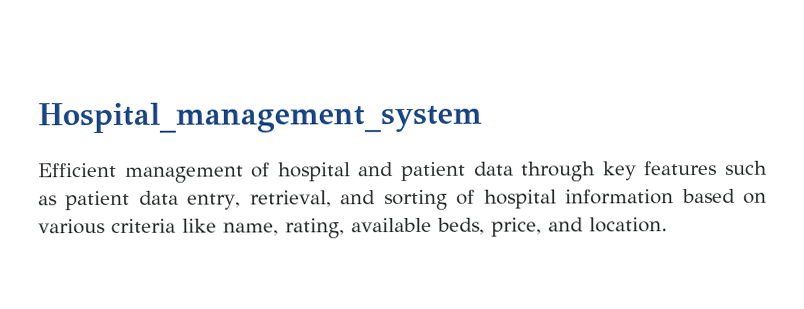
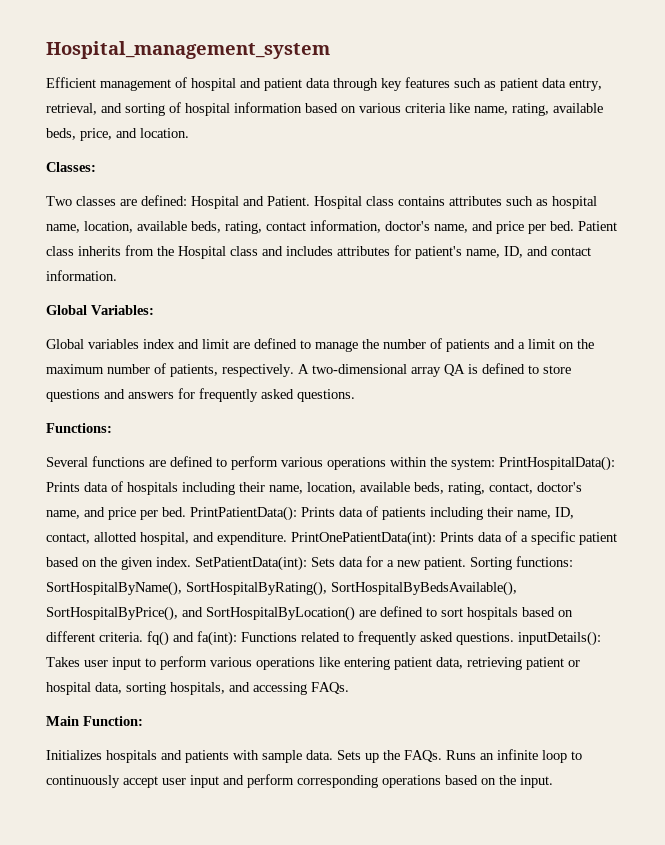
+ Classes:
+ Two classes are defined: Hospital and Patient. Hospital class contains attributes such as hospital name, location, available beds, rating, contact information, doctor's name, and price per bed. Patient class inherits from the Hospital class and includes attributes for patient's name, ID, and contact information.
+ Global Variables:
+ Global variables index and limit are defined to manage the number of patients and a limit on the maximum number of patients, respectively. A two-dimensional array QA is defined to store questions and answers for frequently asked questions.
+ Functions:
+ Several functions are defined to perform various operations within the system: PrintHospitalData(): Prints data of hospitals including their name, location, available beds, rating, contact, doctor's name, and price per bed. PrintPatientData(): Prints data of patients including their name, ID, contact, allotted hospital, and expenditure. PrintOnePatientData(int): Prints data of a specific patient based on the given index. SetPatientData(int): Sets data for a new patient. Sorting functions: SortHospitalByName(), SortHospitalByRating(), SortHospitalByBedsAvailable(), SortHospitalByPrice(), and SortHospitalByLocation() are defined to sort hospitals based on different criteria. fq() and fa(int): Functions related to frequently asked questions. inputDetails(): Takes user input to perform various operations like entering patient data, retrieving patient or hospital data, sorting hospitals, and accessing FAQs.
+ Main Function:
+ Initializes hospitals and patients with sample data. Sets up the FAQs. Runs an infinite loop to continuously accept user input and perform corresponding operations based on the input.

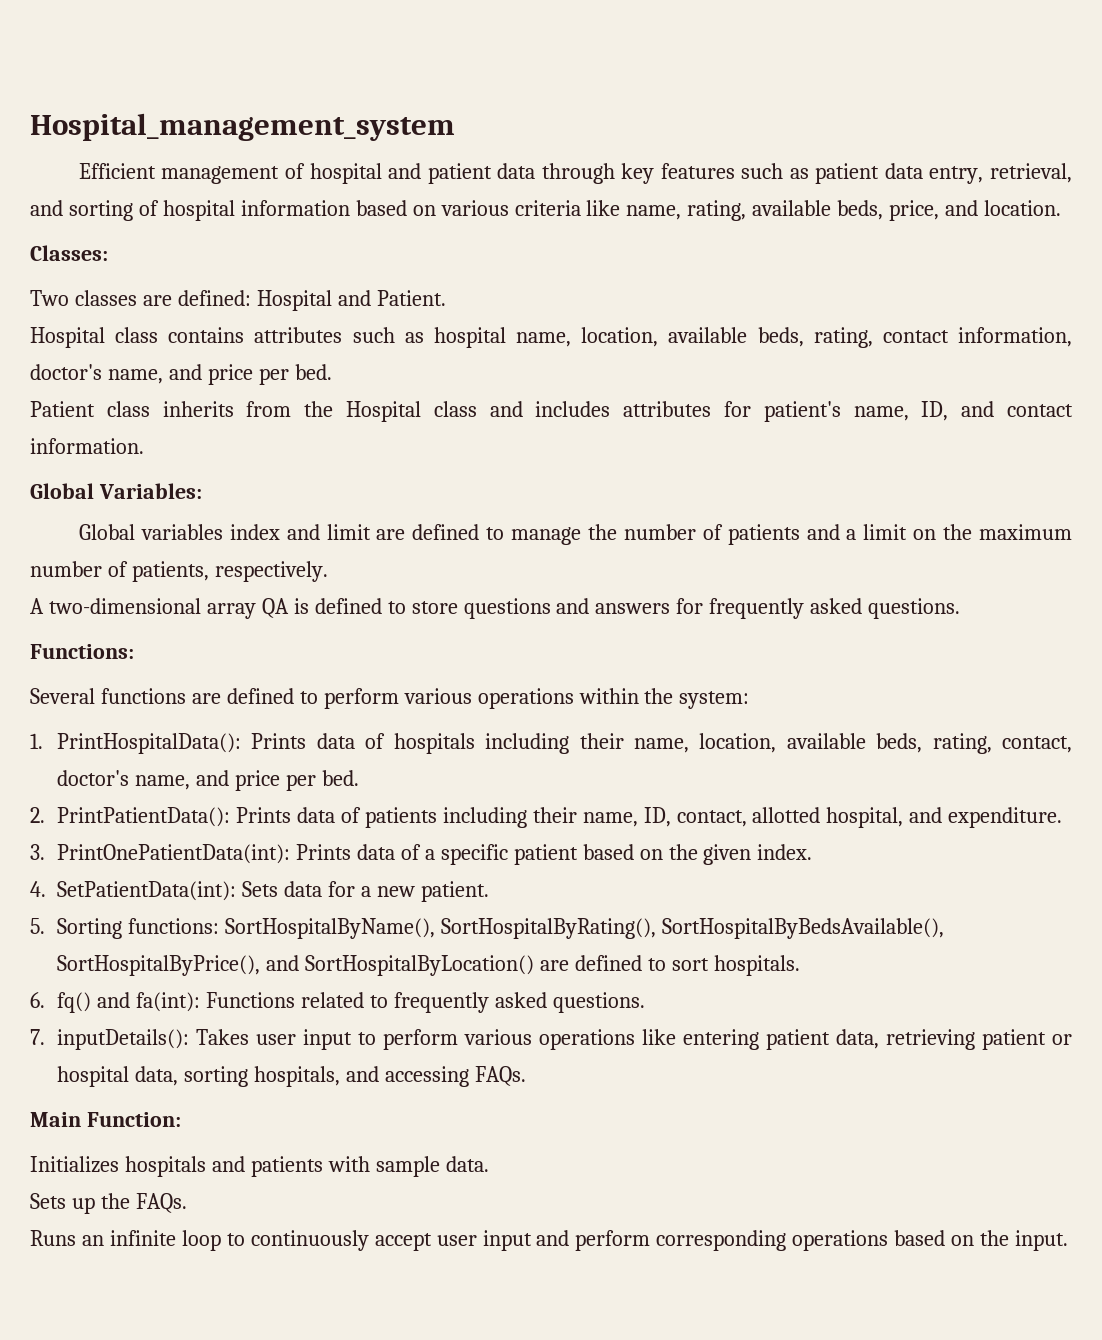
- Two classes are defined: Hospital and Patient. Hospital class contains attributes such as hospital name, location, available beds, rating, contact information, doctor's name, and price per bed. Patient class inherits from the Hospital class and includes attributes for patient's name, ID, and contact information.
+ Two classes are defined: Hospital and Patient.
+ Hospital class contains attributes such as hospital name, location, available beds, rating, contact information, doctor's name, and price per bed.
+ Patient class inherits from the Hospital class and includes attributes for patient's name, ID, and contact information.
- Global variables index and limit are defined to manage the number of patients and a limit on the maximum number of patients, respectively. A two-dimensional array QA is defined to store questions and answers for frequently asked questions.
+ Global variables index and limit are defined to manage the number of patients and a limit on the maximum number of patients, respectively.
+ A two-dimensional array QA is defined to store questions and answers for frequently asked questions.
- Several functions are defined to perform various operations within the system: PrintHospitalData():
+ Several functions are defined to perform various operations within the system:
+ 1. PrintHospitalData():
- Prints data of hospitals including their name, location, available beds, rating, contact, doctor's name, and price per bed. PrintPatientData():
+ Prints data of hospitals including their name, location, available beds, rating, contact, doctor's name, and price per bed.
+ 2. PrintPatientData():
- Prints data of patients including their name, ID, contact, allotted hospital, and expenditure. PrintOnePatientData(int):
+ Prints data of patients including their name, ID, contact, allotted hospital, and expenditure.
+ 3. PrintOnePatientData(int):
- Prints data of a specific patient based on the given index. SetPatientData(int):
+ Prints data of a specific patient based on the given index.
+ 4. SetPatientData(int):
- Sets data for a new patient. Sorting functions:
+ Sets data for a new patient.
+ 5. Sorting functions:
- SortHospitalByName(), SortHospitalByRating(), SortHospitalByBedsAvailable(), SortHospitalByPrice(), and SortHospitalByLocation() are defined to sort hospitals based on different criteria. fq() and fa(int):
+ SortHospitalByName(), SortHospitalByRating(), SortHospitalByBedsAvailable(), SortHospitalByPrice(), and SortHospitalByLocation() are defined to sort hospitals.
+ 6. fq() and fa(int):
- Functions related to frequently asked questions. inputDetails():
+ Functions related to frequently asked questions.
+ 7. inputDetails():
- Initializes hospitals and patients with sample data. Sets up the FAQs. Runs an infinite loop to continuously accept user input and perform corresponding operations based on the input.
+ Initializes hospitals and patients with sample data.
+ Sets up the FAQs.
+ Runs an infinite loop to continuously accept user input and perform corresponding operations based on the input.

